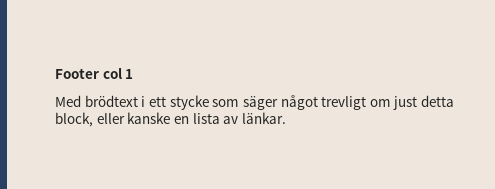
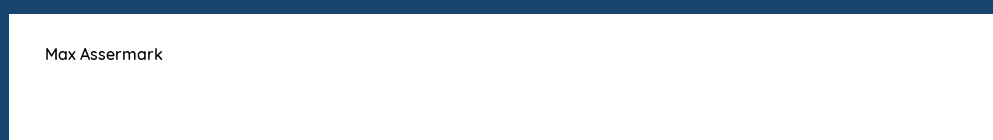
- Footer col 1
- Med brödtext i ett stycke som säger något trevligt om just detta block, eller kanske en lista av länkar.
+ Max Assermark

